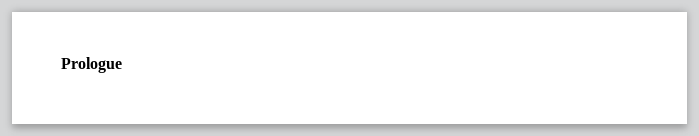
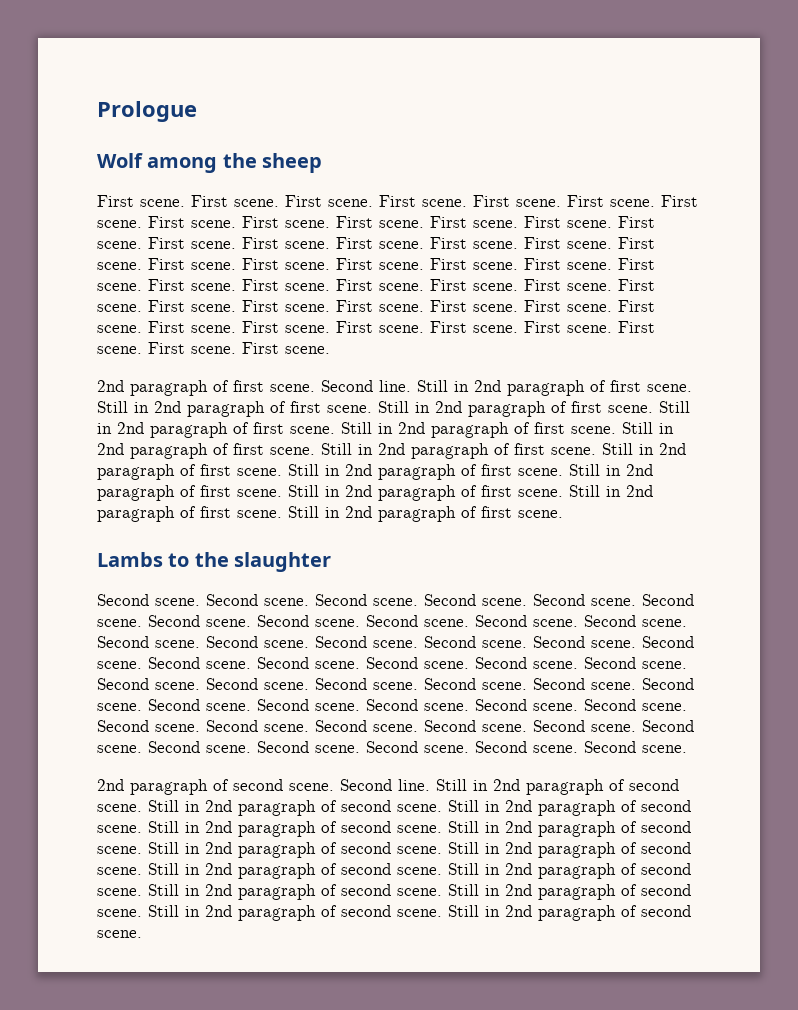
+ Wolf among the sheep
+ First scene. First scene. First scene. First scene. First scene. First scene. First scene. First scene. First scene. First scene. First scene. First scene. First scene. First scene. First scene. First scene. First scene. First scene. First scene. First scene. First scene. First scene. First scene. First scene. First scene. First scene. First scene. First scene. First scene. First scene. First scene. First scene. First scene. First scene. First scene. First scene. First scene. First scene. First scene. First scene. First scene. First scene. First scene. First scene. First scene.
+ 2nd paragraph of first scene. Second line. Still in 2nd paragraph of first scene. Still in 2nd paragraph of first scene. Still in 2nd paragraph of first scene. Still in 2nd paragraph of first scene. Still in 2nd paragraph of first scene. Still in 2nd paragraph of first scene. Still in 2nd paragraph of first scene. Still in 2nd paragraph of first scene. Still in 2nd paragraph of first scene. Still in 2nd paragraph of first scene. Still in 2nd paragraph of first scene. Still in 2nd paragraph of first scene. Still in 2nd paragraph of first scene.
+ Lambs to the slaughter
+ Second scene. Second scene. Second scene. Second scene. Second scene. Second scene. Second scene. Second scene. Second scene. Second scene. Second scene. Second scene. Second scene. Second scene. Second scene. Second scene. Second scene. Second scene. Second scene. Second scene. Second scene. Second scene. Second scene. Second scene. Second scene. Second scene. Second scene. Second scene. Second scene. Second scene. Second scene. Second scene. Second scene. Second scene. Second scene. Second scene. Second scene. Second scene. Second scene. Second scene. Second scene. Second scene. Second scene. Second scene.
+ 2nd paragraph of second scene. Second line. Still in 2nd paragraph of second scene. Still in 2nd paragraph of second scene. Still in 2nd paragraph of second scene. Still in 2nd paragraph of second scene. Still in 2nd paragraph of second scene. Still in 2nd paragraph of second scene. Still in 2nd paragraph of second scene. Still in 2nd paragraph of second scene. Still in 2nd paragraph of second scene. Still in 2nd paragraph of second scene. Still in 2nd paragraph of second scene. Still in 2nd paragraph of second scene. Still in 2nd paragraph of second scene.

